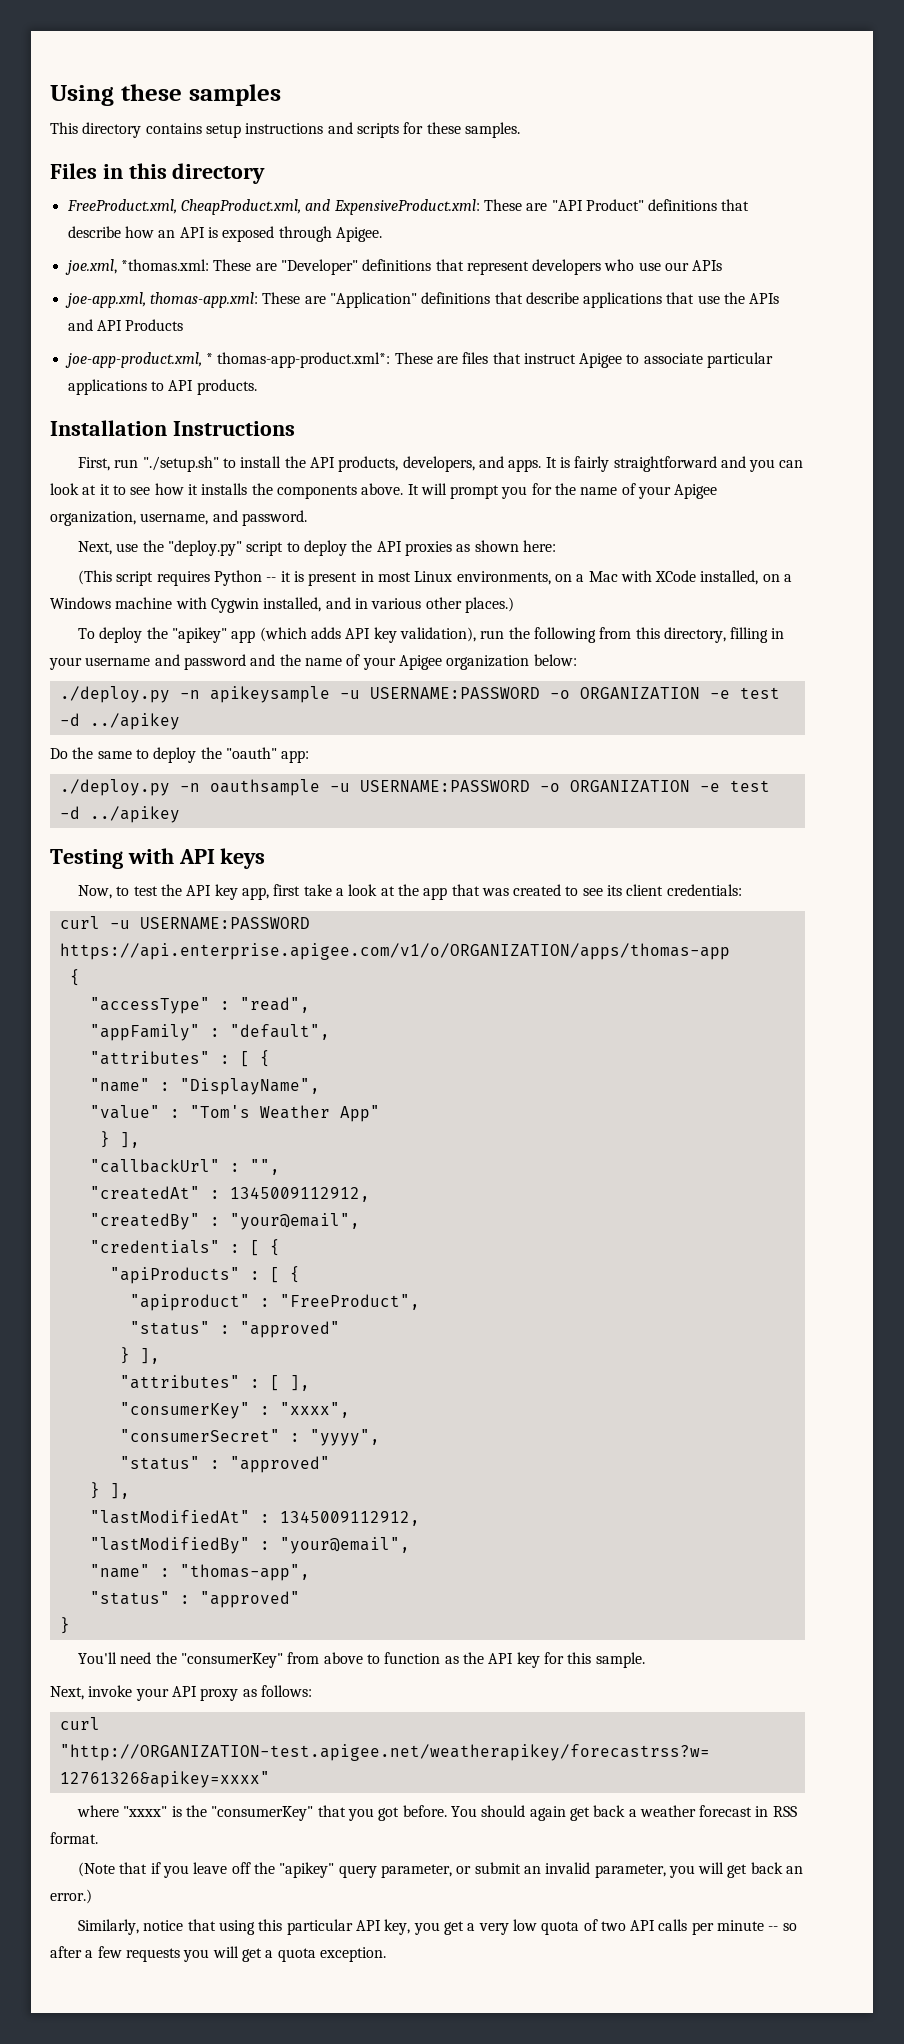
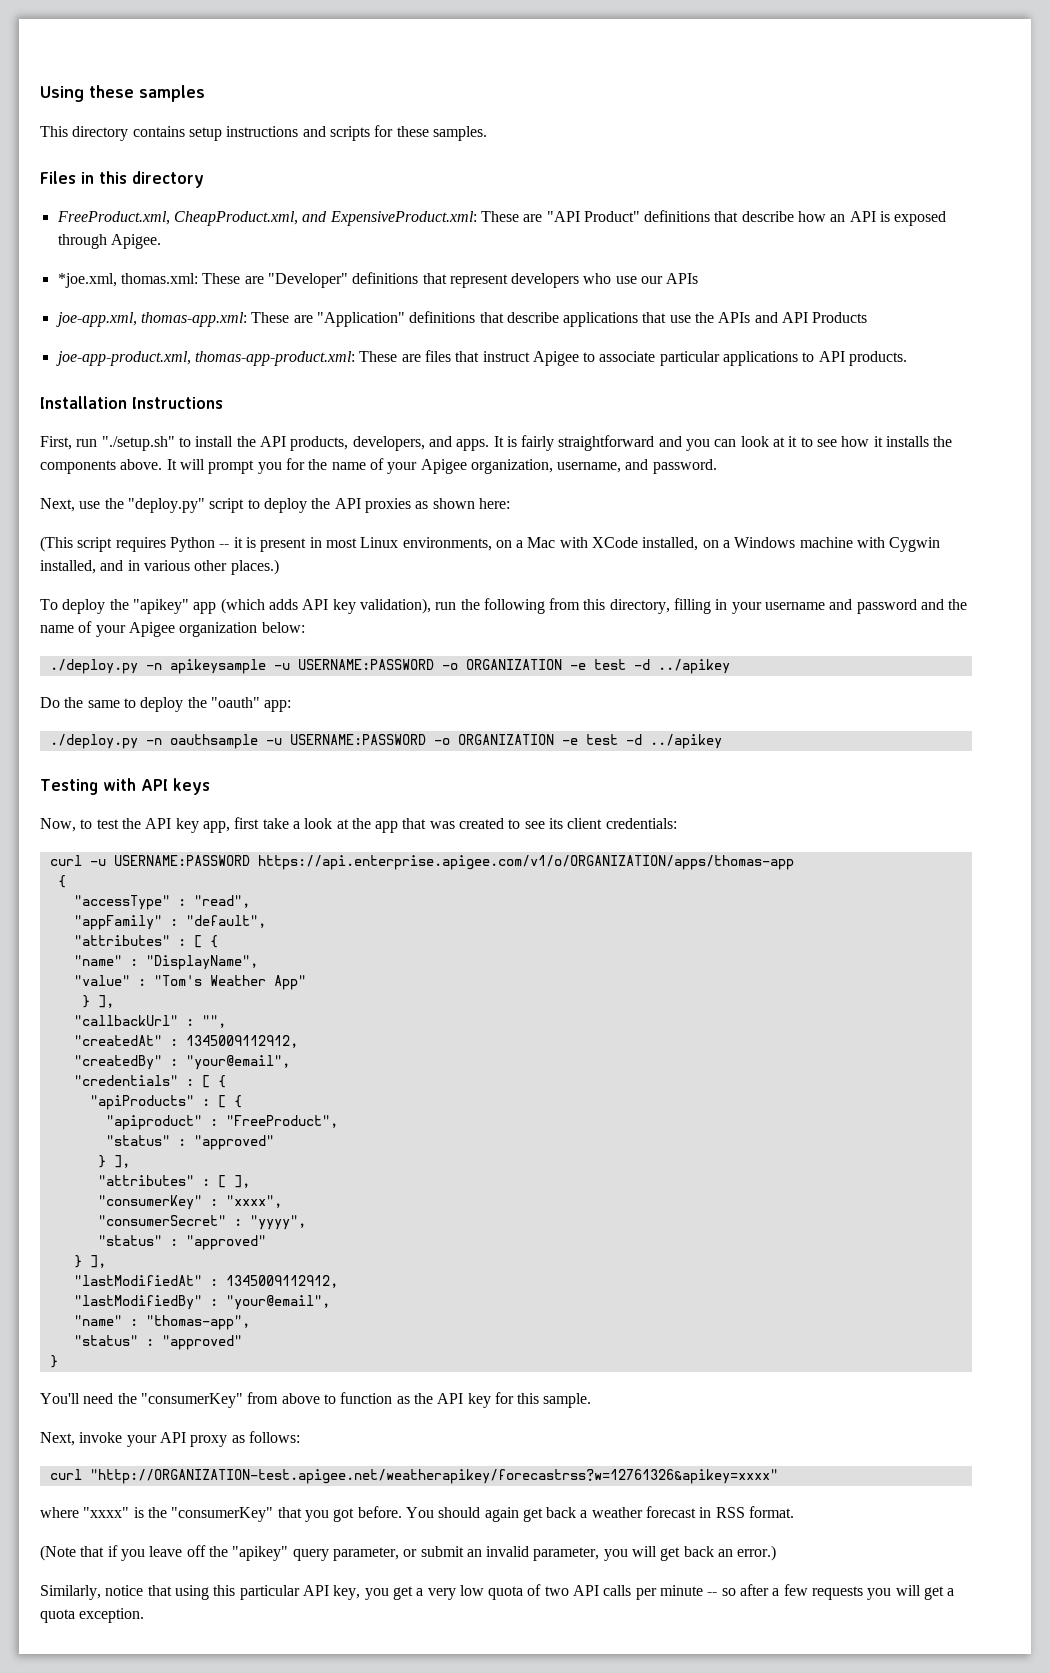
- joe.xml, *thomas.xml: These are "Developer" definitions that represent developers who use our APIs
+ *joe.xml, thomas.xml: These are "Developer" definitions that represent developers who use our APIs
- joe-app-product.xml, * thomas-app-product.xml*: These are files that instruct Apigee to associate particular applications to API products.
+ joe-app-product.xml, thomas-app-product.xml: These are files that instruct Apigee to associate particular applications to API products.

